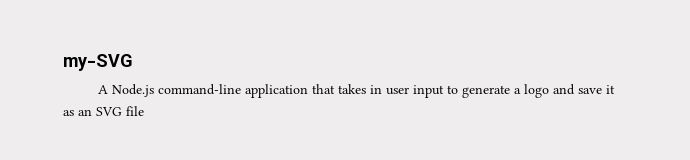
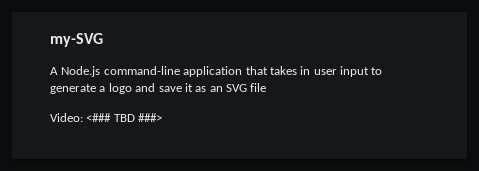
+ Video: <### TBD ###>

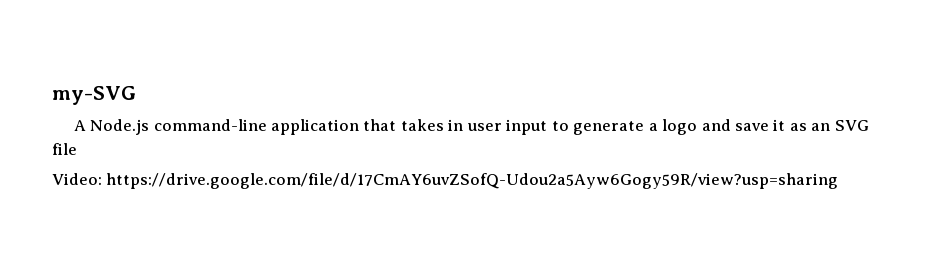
- Video: <### TBD ###>
+ Video: https://drive.google.com/file/d/17CmAY6uvZSofQ-Udou2a5Ayw6Gogy59R/view?usp=sharing

